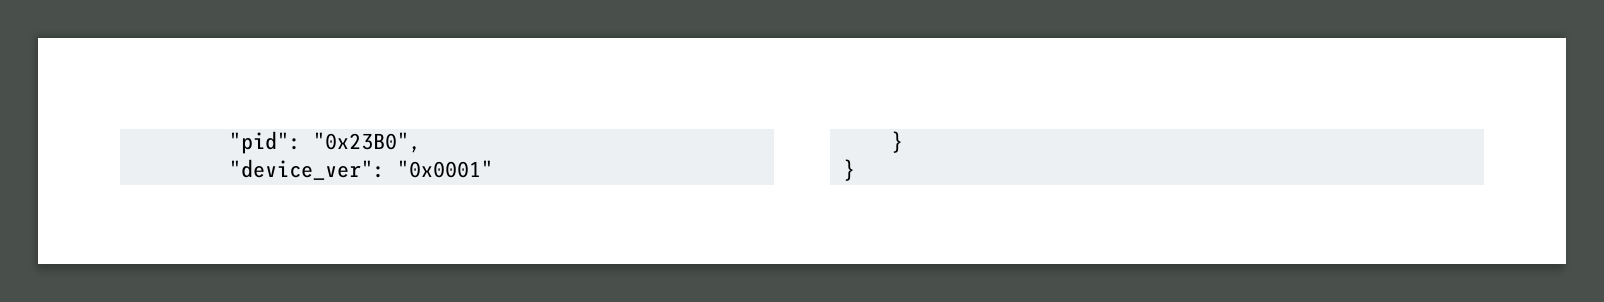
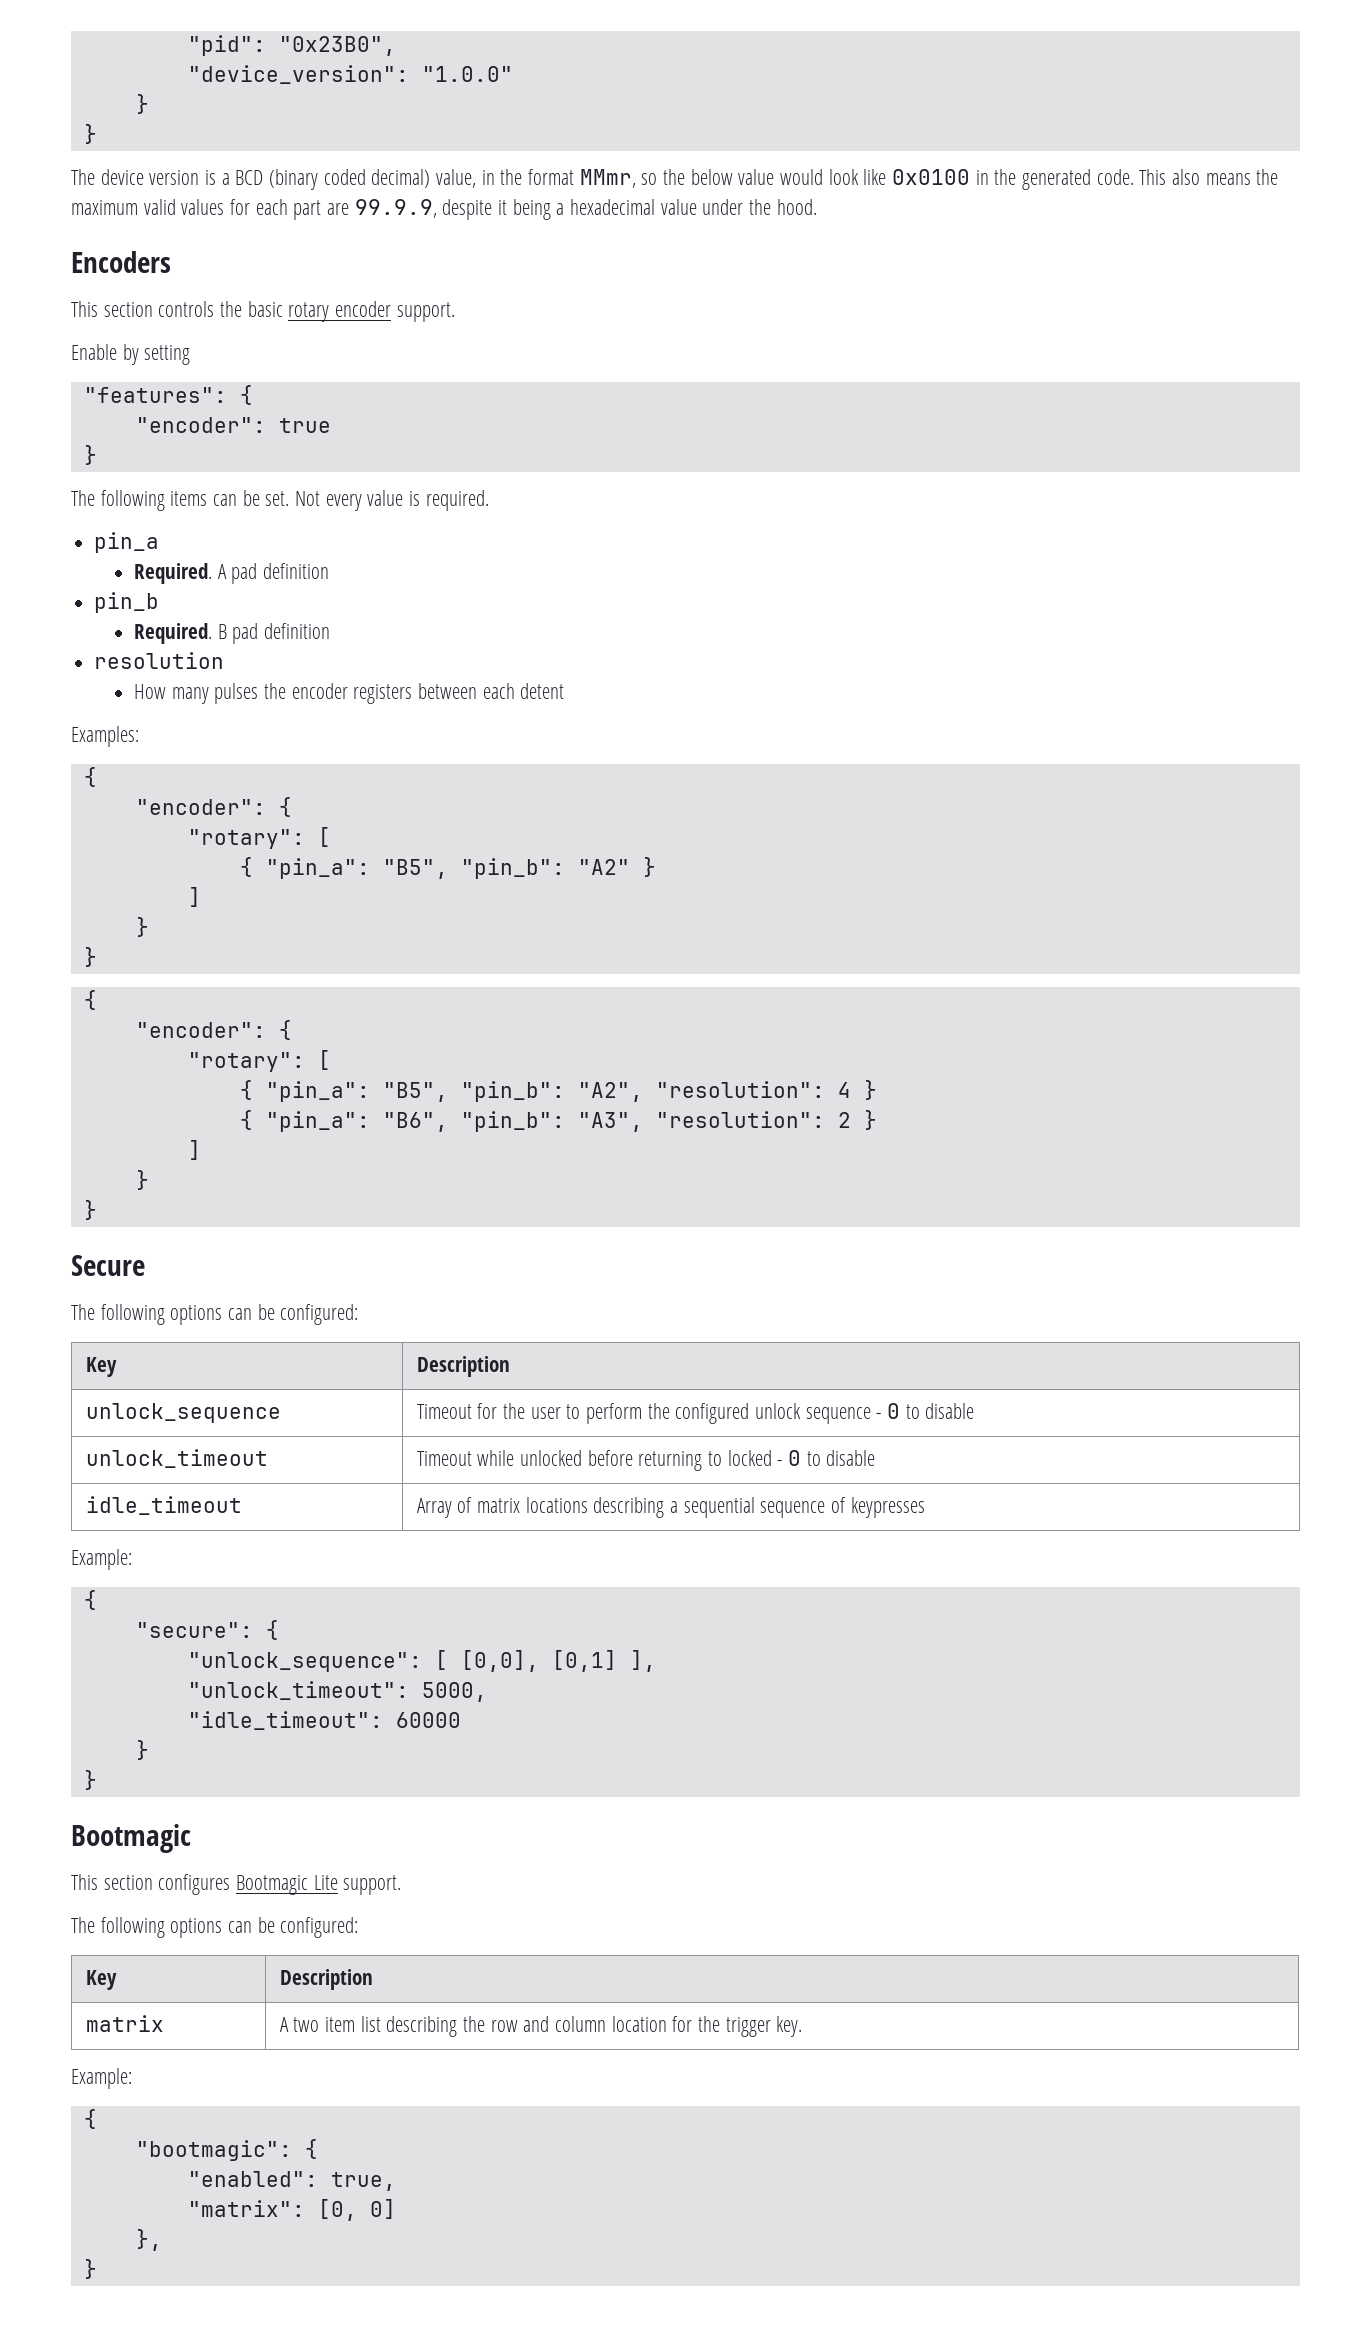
- "device_ver": "0x0001"
+ "device_version": "1.0.0"
  }
+ }
+ The device version is a BCD (binary coded decimal) value, in the format MMmr, so the below value would look like 0x0100 in the generated code. This also means the maximum valid values for each part are 99.9.9, despite it being a hexadecimal value under the hood.
+ Encoders
+ This section controls the basic rotary encoder support.
+ Enable by setting
+ "features": {
+ "encoder": true
+ }
+ The following items can be set. Not every value is required.
+ pin_a
+ Required. A pad definition
+ pin_b
+ Required. B pad definition
+ resolution
+ How many pulses the encoder registers between each detent
+ Examples:
+ {
+ "encoder": {
+ "rotary": [
+ { "pin_a": "B5", "pin_b": "A2" }
+ ]
+ }
+ }
+ {
+ "encoder": {
+ "rotary": [
+ { "pin_a": "B5", "pin_b": "A2", "resolution": 4 }
+ { "pin_a": "B6", "pin_b": "A3", "resolution": 2 }
+ ]
+ }
+ }
+ Secure
+ The following options can be configured:
+ Key | Description
+ unlock_sequence | Timeout for the user to perform the configured unlock sequence - 0 to disable
+ unlock_timeout | Timeout while unlocked before returning to locked - 0 to disable
+ idle_timeout | Array of matrix locations describing a sequential sequence of keypresses
+ Example:
+ {
+ "secure": {
+ "unlock_sequence": [ [0,0], [0,1] ],
+ "unlock_timeout": 5000,
+ "idle_timeout": 60000
+ }
+ }
+ Bootmagic
+ This section configures Bootmagic Lite support.
+ The following options can be configured:
+ Key | Description
+ matrix | A two item list describing the row and column location for the trigger key.
+ Example:
+ {
+ "bootmagic": {
+ "enabled": true,
+ "matrix": [0, 0]
+ },

